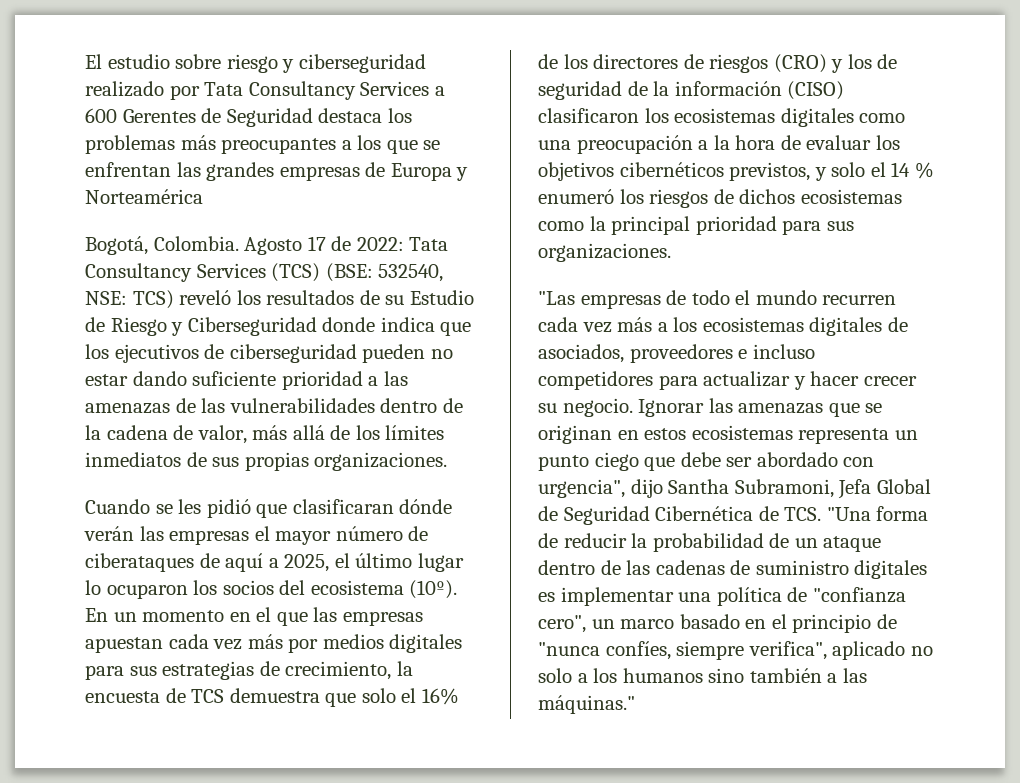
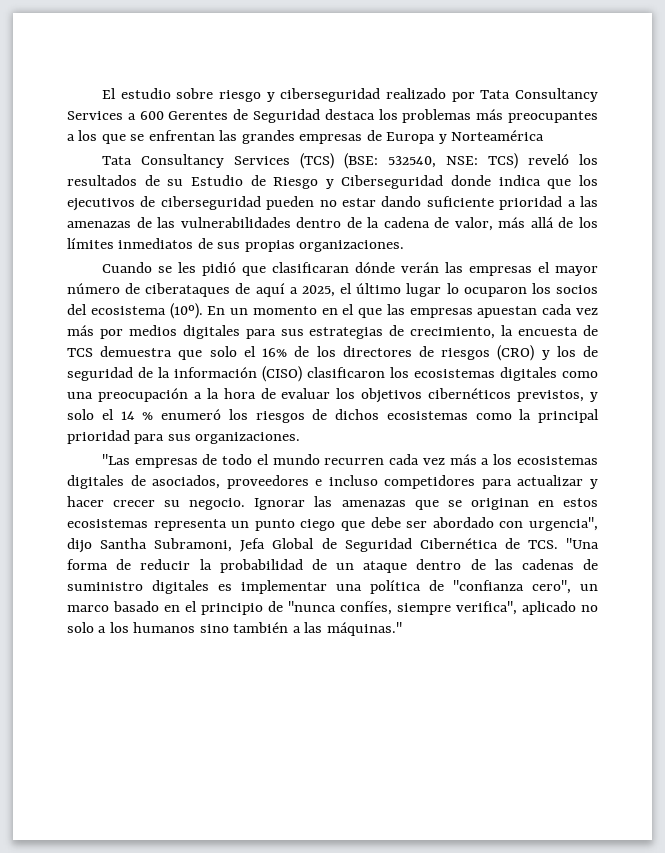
- Bogotá, Colombia. Agosto 17 de 2022: Tata Consultancy Services (TCS) (BSE: 532540, NSE: TCS) reveló los resultados de su Estudio de Riesgo y Ciberseguridad donde indica que los ejecutivos de ciberseguridad pueden no estar dando suficiente prioridad a las amenazas de las vulnerabilidades dentro de la cadena de valor, más allá de los límites inmediatos de sus propias organizaciones.
+ Tata Consultancy Services (TCS) (BSE: 532540, NSE: TCS) reveló los resultados de su Estudio de Riesgo y Ciberseguridad donde indica que los ejecutivos de ciberseguridad pueden no estar dando suficiente prioridad a las amenazas de las vulnerabilidades dentro de la cadena de valor, más allá de los límites inmediatos de sus propias organizaciones.

